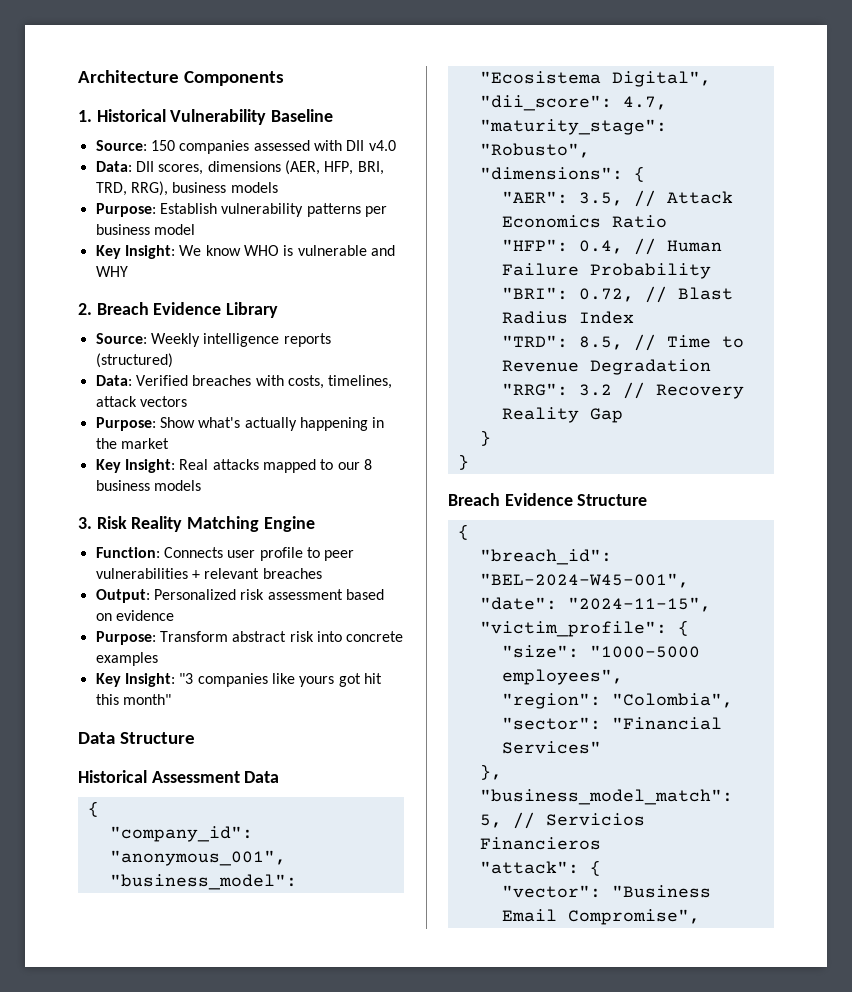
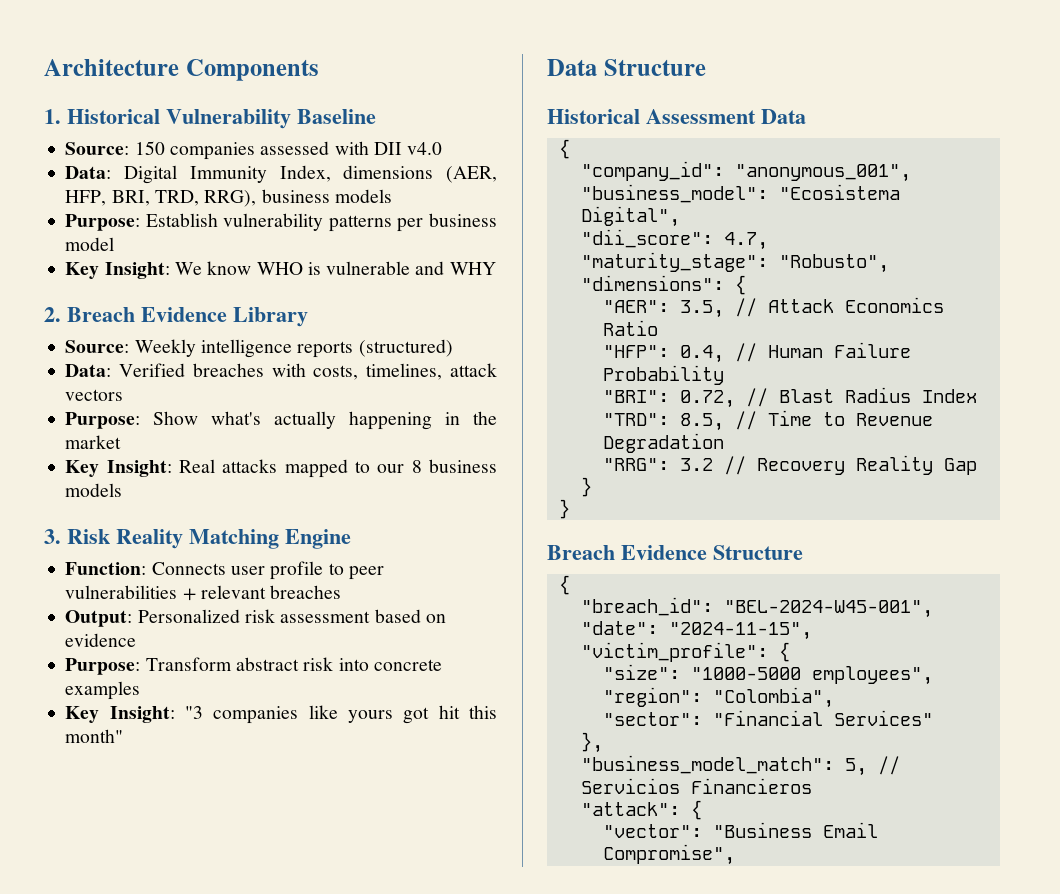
- Data: DII scores, dimensions (AER, HFP, BRI, TRD, RRG), business models
+ Data: Digital Immunity Index, dimensions (AER, HFP, BRI, TRD, RRG), business models

